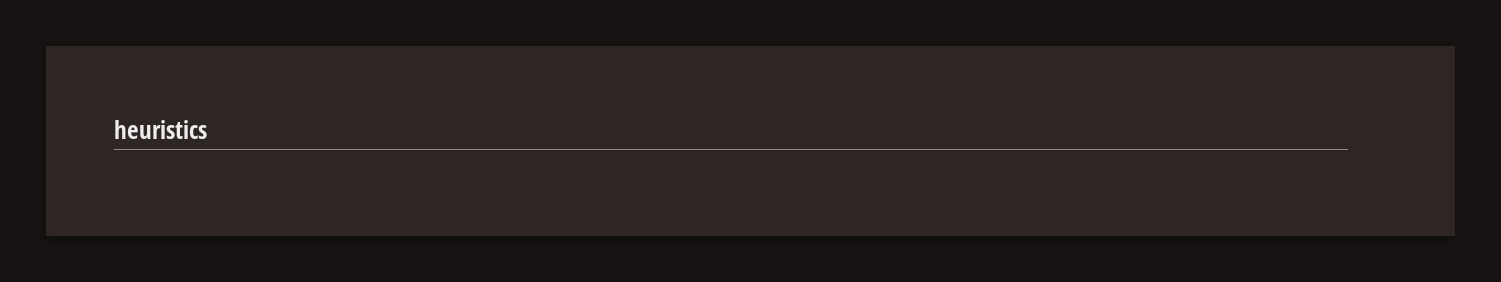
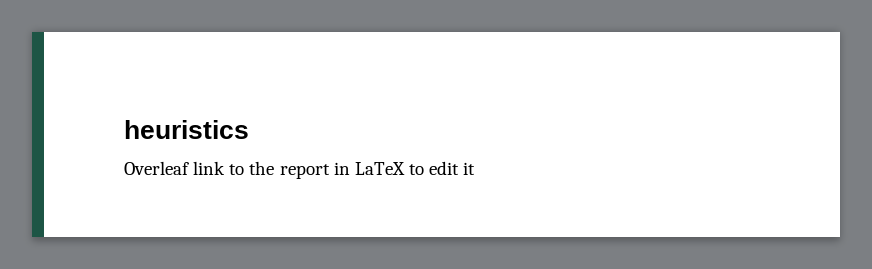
+ Overleaf link to the report in LaTeX to edit it

